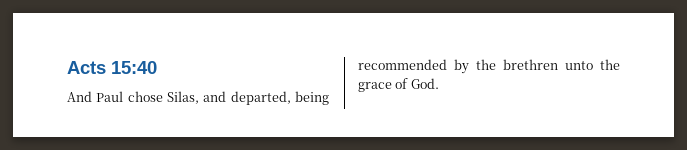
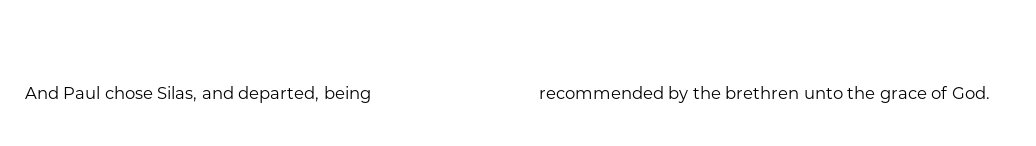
- Acts 15:40

